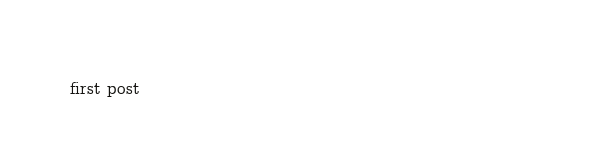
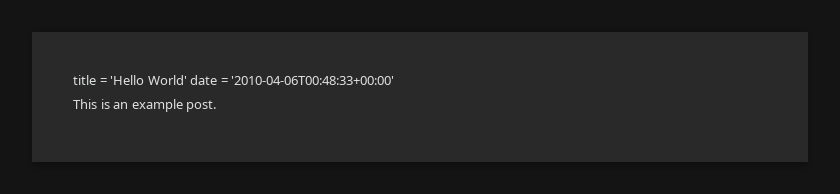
- first post
+ title = 'Hello World' date = '2010-04-06T00:48:33+00:00'
+ This is an example post.

